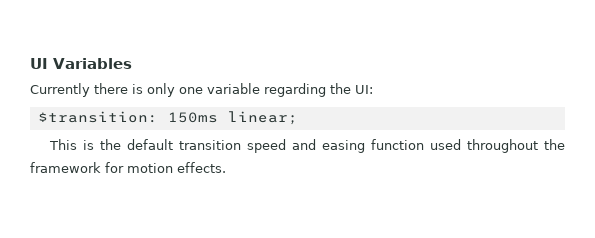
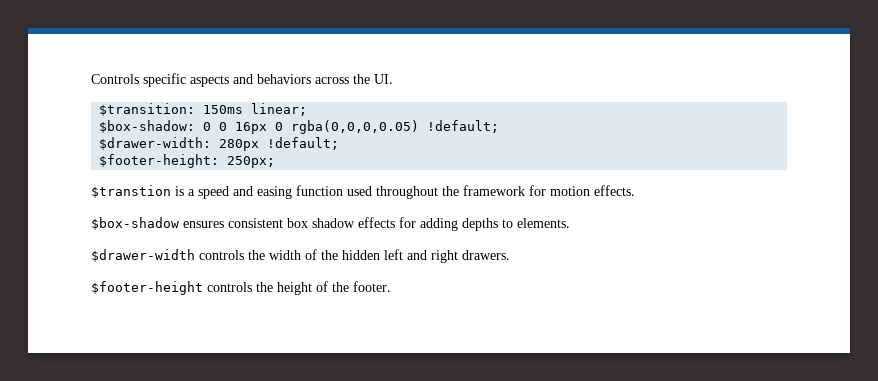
- UI Variables
- Currently there is only one variable regarding the UI:
+ Controls specific aspects and behaviors across the UI.
  $transition: 150ms linear;
- This is the default transition speed and easing function used throughout the framework for motion effects.
+ $box-shadow: 0 0 16px 0 rgba(0,0,0,0.05) !default;
+ $drawer-width: 280px !default;
+ $footer-height: 250px;
+ $transtion is a speed and easing function used throughout the framework for motion effects.
+ $box-shadow ensures consistent box shadow effects for adding depths to elements.
+ $drawer-width controls the width of the hidden left and right drawers.
+ $footer-height controls the height of the footer.

